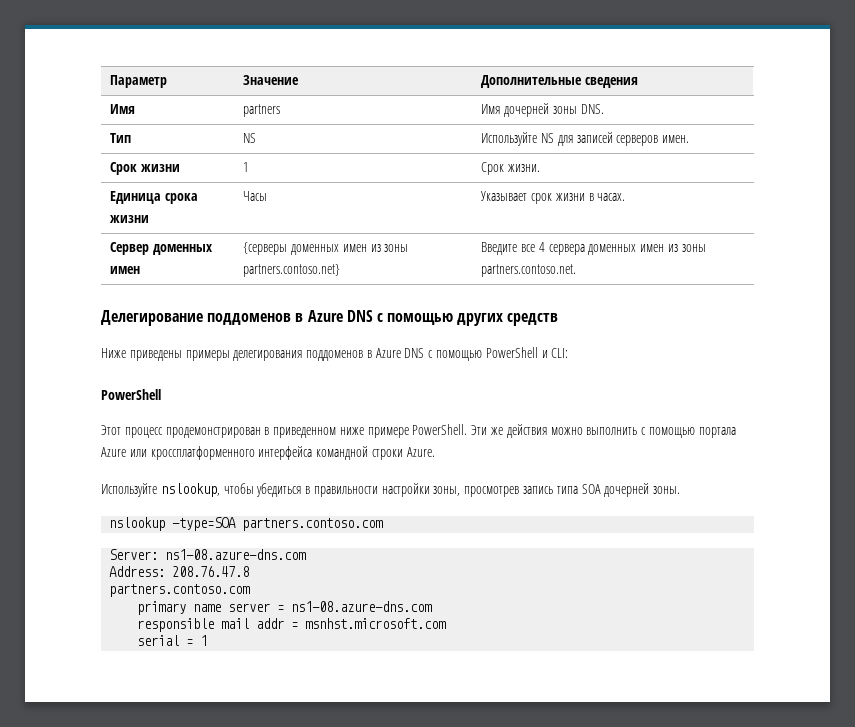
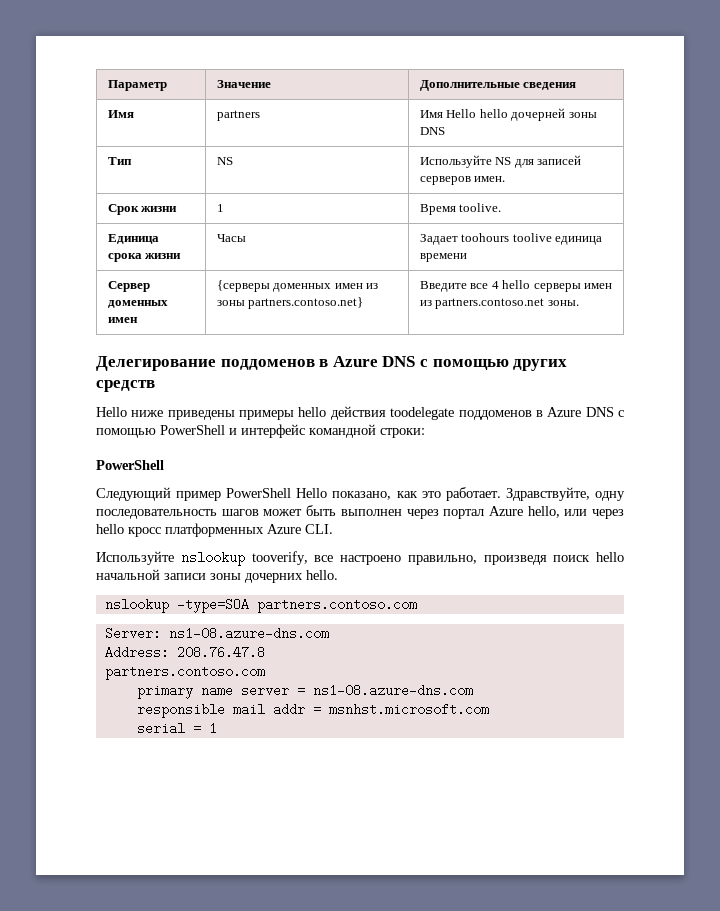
- Имя | partners | Имя дочерней зоны DNS.
+ Имя | partners | Имя Hello hello дочерней зоны DNS
- Срок жизни | 1 | Срок жизни.
+ Срок жизни | 1 | Время toolive.
- Единица срока жизни | Часы | Указывает срок жизни в часах.
+ Единица срока жизни | Часы | Задает toohours toolive единица времени
- Сервер доменных имен | {серверы доменных имен из зоны partners.contoso.net} | Введите все 4 сервера доменных имен из зоны partners.contoso.net.
+ Сервер доменных имен | {серверы доменных имен из зоны partners.contoso.net} | Введите все 4 hello серверы имен из partners.contoso.net зоны.
- Ниже приведены примеры делегирования поддоменов в Azure DNS с помощью PowerShell и CLI:
+ Hello ниже приведены примеры hello действия toodelegate поддоменов в Azure DNS с помощью PowerShell и интерфейс командной строки:
  PowerShell
- Этот процесс продемонстрирован в приведенном ниже примере PowerShell. Эти же действия можно выполнить с помощью портала Azure или кроссплатформенного интерфейса командной строки Azure.
- Используйте nslookup, чтобы убедиться в правильности настройки зоны, просмотрев запись типа SOA дочерней зоны.
+ Следующий пример PowerShell Hello показано, как это работает. Здравствуйте, одну последовательность шагов может быть выполнен через портал Azure hello, или через hello кросс платформенных Azure CLI.
+ Используйте nslookup tooverify, все настроено правильно, произведя поиск hello начальной записи зоны дочерних hello.

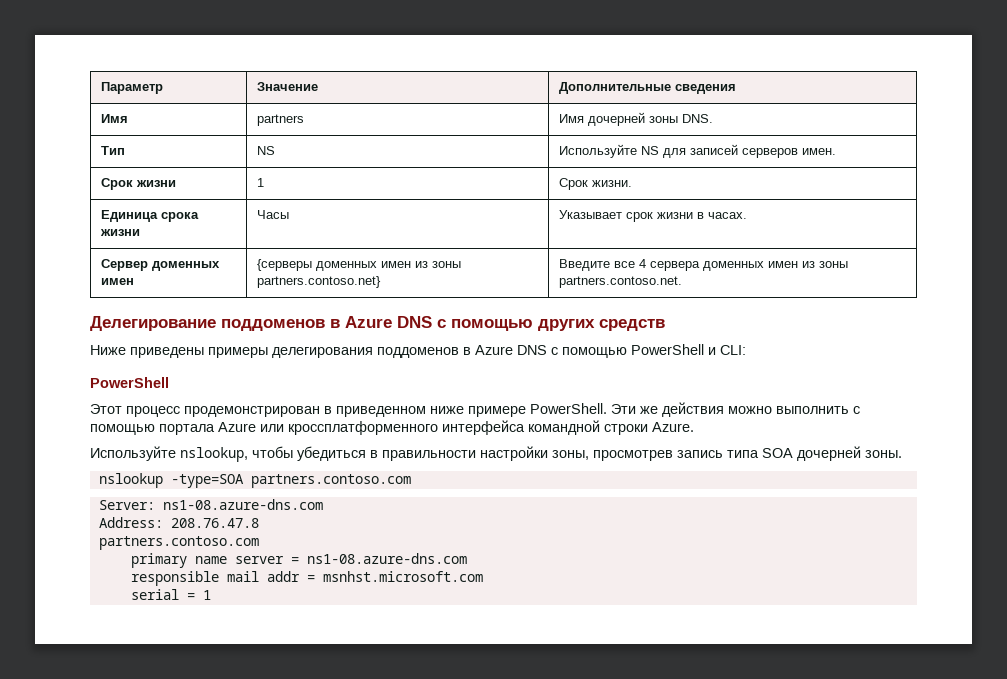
- Имя | partners | Имя Hello hello дочерней зоны DNS
+ Имя | partners | Имя дочерней зоны DNS.
- Срок жизни | 1 | Время toolive.
+ Срок жизни | 1 | Срок жизни.
- Единица срока жизни | Часы | Задает toohours toolive единица времени
+ Единица срока жизни | Часы | Указывает срок жизни в часах.
- Сервер доменных имен | {серверы доменных имен из зоны partners.contoso.net} | Введите все 4 hello серверы имен из partners.contoso.net зоны.
+ Сервер доменных имен | {серверы доменных имен из зоны partners.contoso.net} | Введите все 4 сервера доменных имен из зоны partners.contoso.net.
- Hello ниже приведены примеры hello действия toodelegate поддоменов в Azure DNS с помощью PowerShell и интерфейс командной строки:
+ Ниже приведены примеры делегирования поддоменов в Azure DNS с помощью PowerShell и CLI:
  PowerShell
- Следующий пример PowerShell Hello показано, как это работает. Здравствуйте, одну последовательность шагов может быть выполнен через портал Azure hello, или через hello кросс платформенных Azure CLI.
- Используйте nslookup tooverify, все настроено правильно, произведя поиск hello начальной записи зоны дочерних hello.
+ Этот процесс продемонстрирован в приведенном ниже примере PowerShell. Эти же действия можно выполнить с помощью портала Azure или кроссплатформенного интерфейса командной строки Azure.
+ Используйте nslookup, чтобы убедиться в правильности настройки зоны, просмотрев запись типа SOA дочерней зоны.

